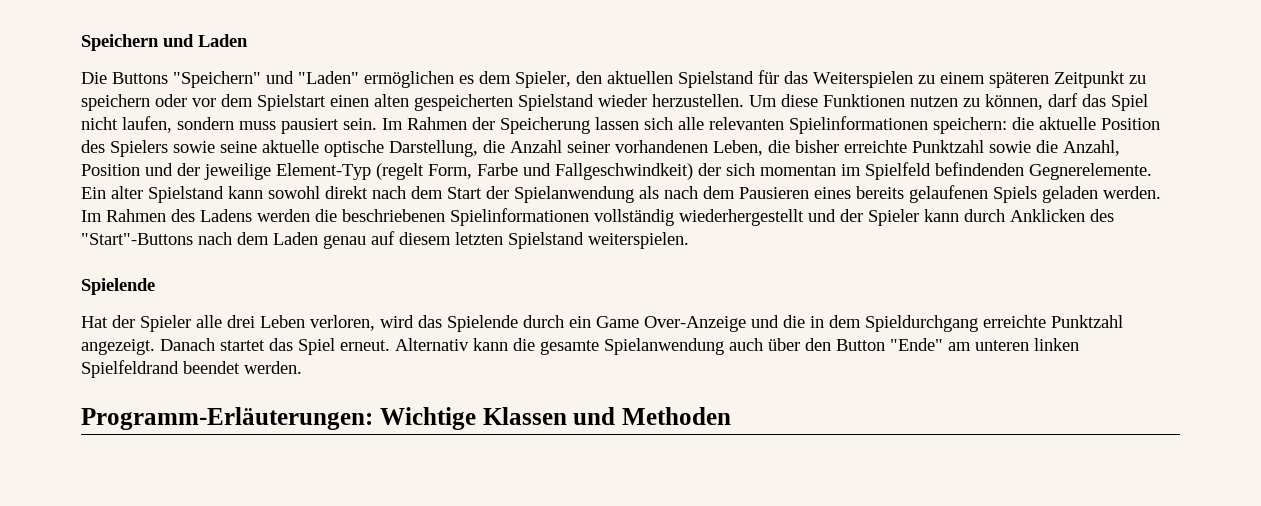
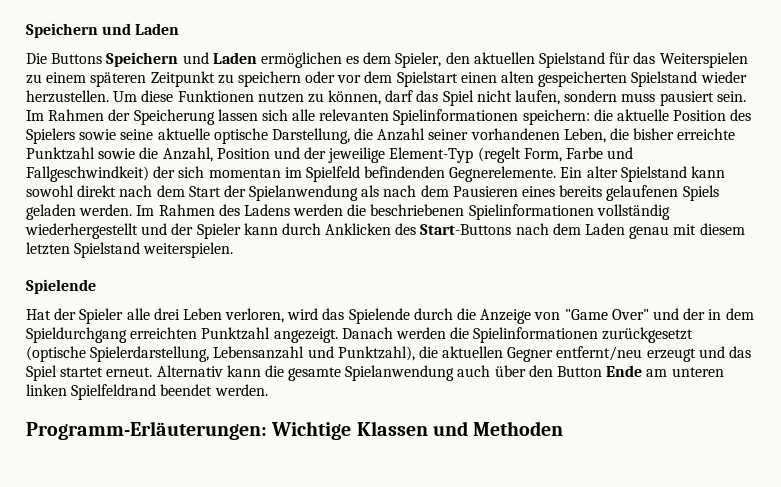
- Die Buttons "Speichern" und "Laden" ermöglichen es dem Spieler, den aktuellen Spielstand für das Weiterspielen zu einem späteren Zeitpunkt zu speichern oder vor dem Spielstart einen alten gespeicherten Spielstand wieder herzustellen.
+ Die Buttons Speichern und Laden ermöglichen es dem Spieler, den aktuellen Spielstand für das Weiterspielen zu einem späteren Zeitpunkt zu speichern oder vor dem Spielstart einen alten gespeicherten Spielstand wieder herzustellen.
- Im Rahmen des Ladens werden die beschriebenen Spielinformationen vollständig wiederhergestellt und der Spieler kann durch Anklicken des "Start"-Buttons nach dem Laden genau auf diesem letzten Spielstand weiterspielen.
+ Im Rahmen des Ladens werden die beschriebenen Spielinformationen vollständig wiederhergestellt und der Spieler kann durch Anklicken des Start-Buttons nach dem Laden genau mit diesem letzten Spielstand weiterspielen.
- Hat der Spieler alle drei Leben verloren, wird das Spielende durch ein Game Over-Anzeige und die in dem Spieldurchgang erreichte Punktzahl angezeigt.
+ Hat der Spieler alle drei Leben verloren, wird das Spielende durch die Anzeige von "Game Over" und der in dem Spieldurchgang erreichten Punktzahl angezeigt.
- Danach startet das Spiel erneut.
+ Danach werden die Spielinformationen zurückgesetzt (optische Spielerdarstellung, Lebensanzahl und Punktzahl), die aktuellen Gegner entfernt/neu erzeugt und das Spiel startet erneut.
- Alternativ kann die gesamte Spielanwendung auch über den Button "Ende" am unteren linken Spielfeldrand beendet werden.
+ Alternativ kann die gesamte Spielanwendung auch über den Button Ende am unteren linken Spielfeldrand beendet werden.

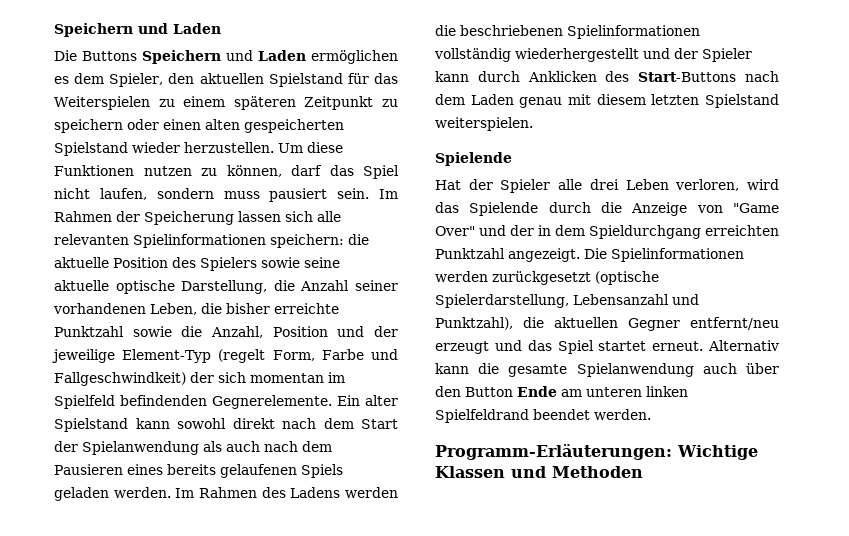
- Die Buttons Speichern und Laden ermöglichen es dem Spieler, den aktuellen Spielstand für das Weiterspielen zu einem späteren Zeitpunkt zu speichern oder vor dem Spielstart einen alten gespeicherten Spielstand wieder herzustellen.
+ Die Buttons Speichern und Laden ermöglichen es dem Spieler, den aktuellen Spielstand für das Weiterspielen zu einem späteren Zeitpunkt zu speichern oder einen alten gespeicherten Spielstand wieder herzustellen.
- Ein alter Spielstand kann sowohl direkt nach dem Start der Spielanwendung als nach dem Pausieren eines bereits gelaufenen Spiels geladen werden.
+ Ein alter Spielstand kann sowohl direkt nach dem Start der Spielanwendung als auch nach dem Pausieren eines bereits gelaufenen Spiels geladen werden.
- Danach werden die Spielinformationen zurückgesetzt (optische Spielerdarstellung, Lebensanzahl und Punktzahl), die aktuellen Gegner entfernt/neu erzeugt und das Spiel startet erneut.
+ Die Spielinformationen werden zurückgesetzt (optische Spielerdarstellung, Lebensanzahl und Punktzahl), die aktuellen Gegner entfernt/neu erzeugt und das Spiel startet erneut.

